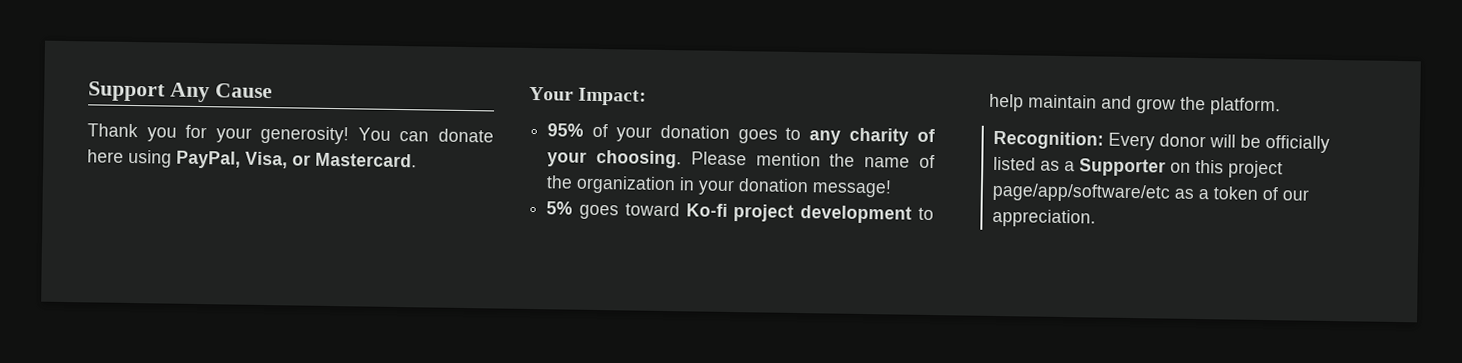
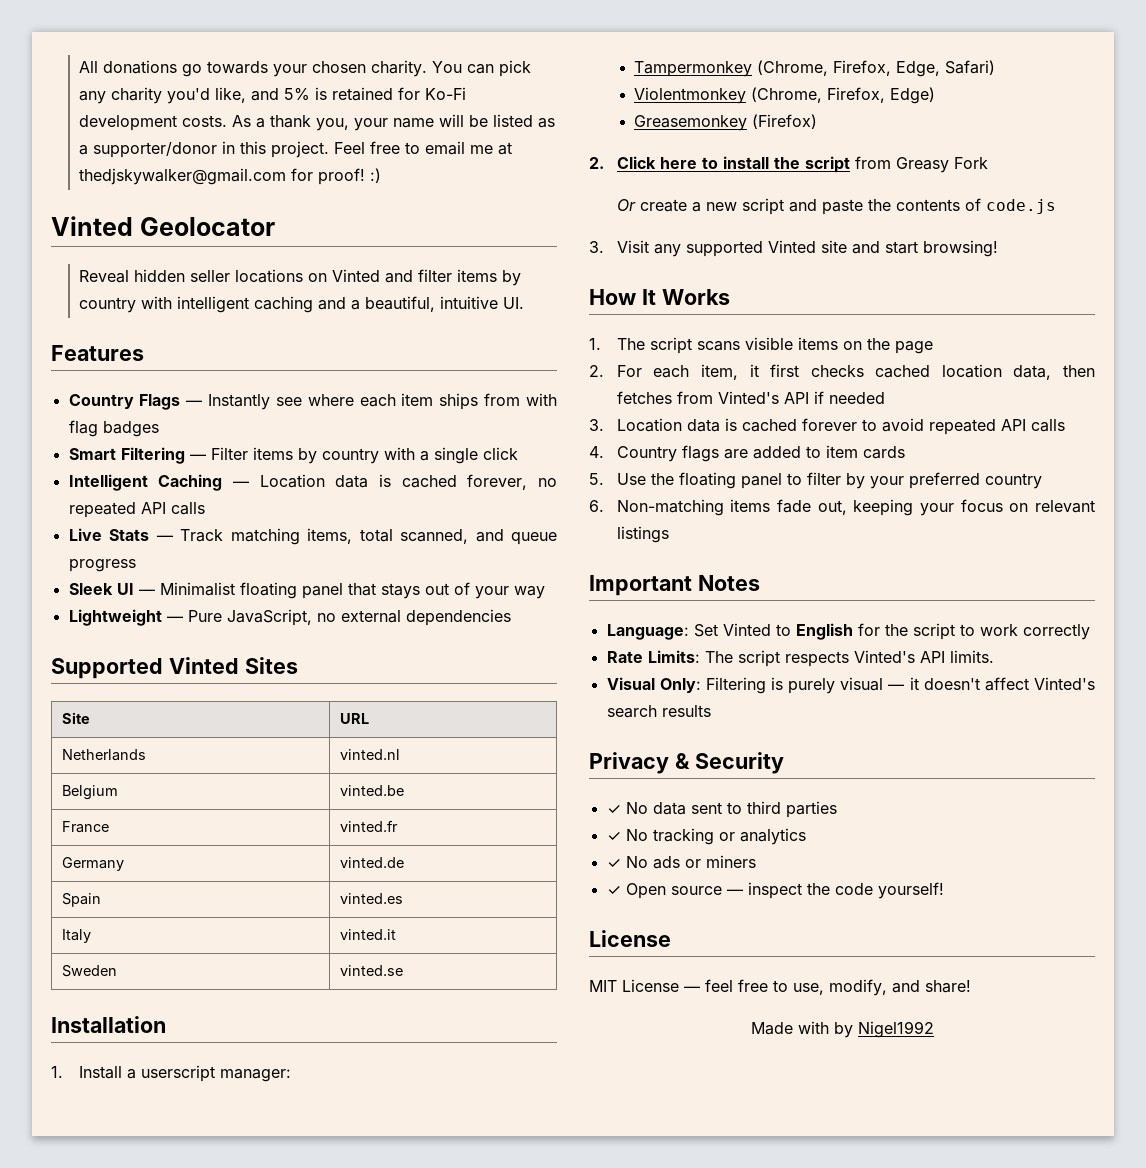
- Support Any Cause
- Thank you for your generosity! You can donate here using PayPal, Visa, or Mastercard.
- Your Impact:
- 95% of your donation goes to any charity of your choosing. Please mention the name of the organization in your donation message!
- 5% goes toward Ko-fi project development to help maintain and grow the platform.
- Recognition: Every donor will be officially listed as a Supporter on this project page/app/software/etc as a token of our appreciation.
+ All donations go towards your chosen charity. You can pick any charity you'd like, and 5% is retained for Ko-Fi development costs. As a thank you, your name will be listed as a supporter/donor in this project. Feel free to email me at thedjskywalker@gmail.com for proof! :)
+ Vinted Geolocator
+ Reveal hidden seller locations on Vinted and filter items by country with intelligent caching and a beautiful, intuitive UI.
+ Features
+ Country Flags — Instantly see where each item ships from with flag badges
+ Smart Filtering — Filter items by country with a single click
+ Intelligent Caching — Location data is cached forever, no repeated API calls
+ Live Stats — Track matching items, total scanned, and queue progress
+ Sleek UI — Minimalist floating panel that stays out of your way
+ Lightweight — Pure JavaScript, no external dependencies
+ Supported Vinted Sites
+ Site | URL
+ Netherlands | vinted.nl
+ Belgium | vinted.be
+ France | vinted.fr
+ Germany | vinted.de
+ Spain | vinted.es
+ Italy | vinted.it
+ Sweden | vinted.se
+ Installation
+ 1. Install a userscript manager:
+ Tampermonkey (Chrome, Firefox, Edge, Safari)
+ Violentmonkey (Chrome, Firefox, Edge)
+ Greasemonkey (Firefox)
+ 2. Click here to install the script from Greasy Fork
+ Or create a new script and paste the contents of code.js
+ 3. Visit any supported Vinted site and start browsing!
+ How It Works
+ 1. The script scans visible items on the page
+ 2. For each item, it first checks cached location data, then fetches from Vinted's API if needed
+ 3. Location data is cached forever to avoid repeated API calls
+ 4. Country flags are added to item cards
+ 5. Use the floating panel to filter by your preferred country
+ 6. Non-matching items fade out, keeping your focus on relevant listings
+ Important Notes
+ Language: Set Vinted to English for the script to work correctly
+ Rate Limits: The script respects Vinted's API limits.
+ Visual Only: Filtering is purely visual — it doesn't affect Vinted's search results
+ Privacy & Security
+ ✓ No data sent to third parties
+ ✓ No tracking or analytics
+ ✓ No ads or miners
+ ✓ Open source — inspect the code yourself!
+ License
+ MIT License — feel free to use, modify, and share!
+ Made with by Nigel1992

